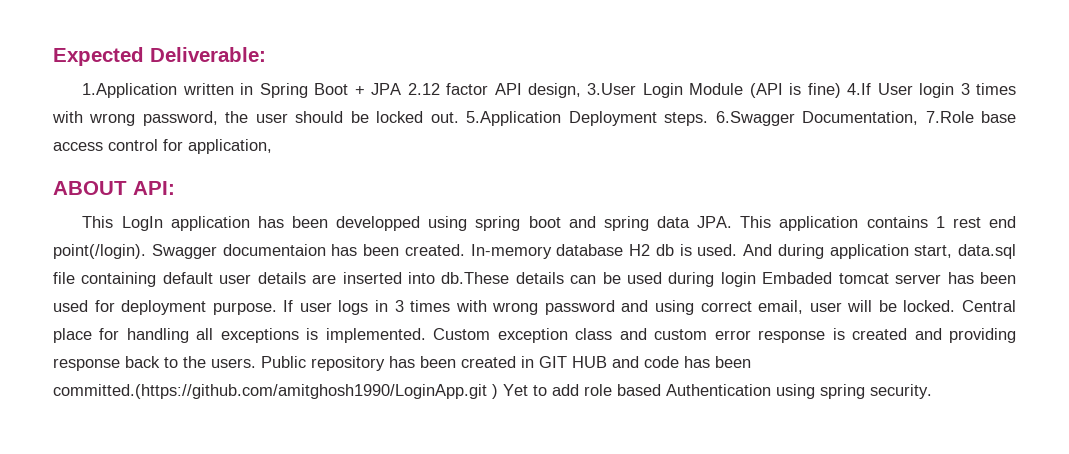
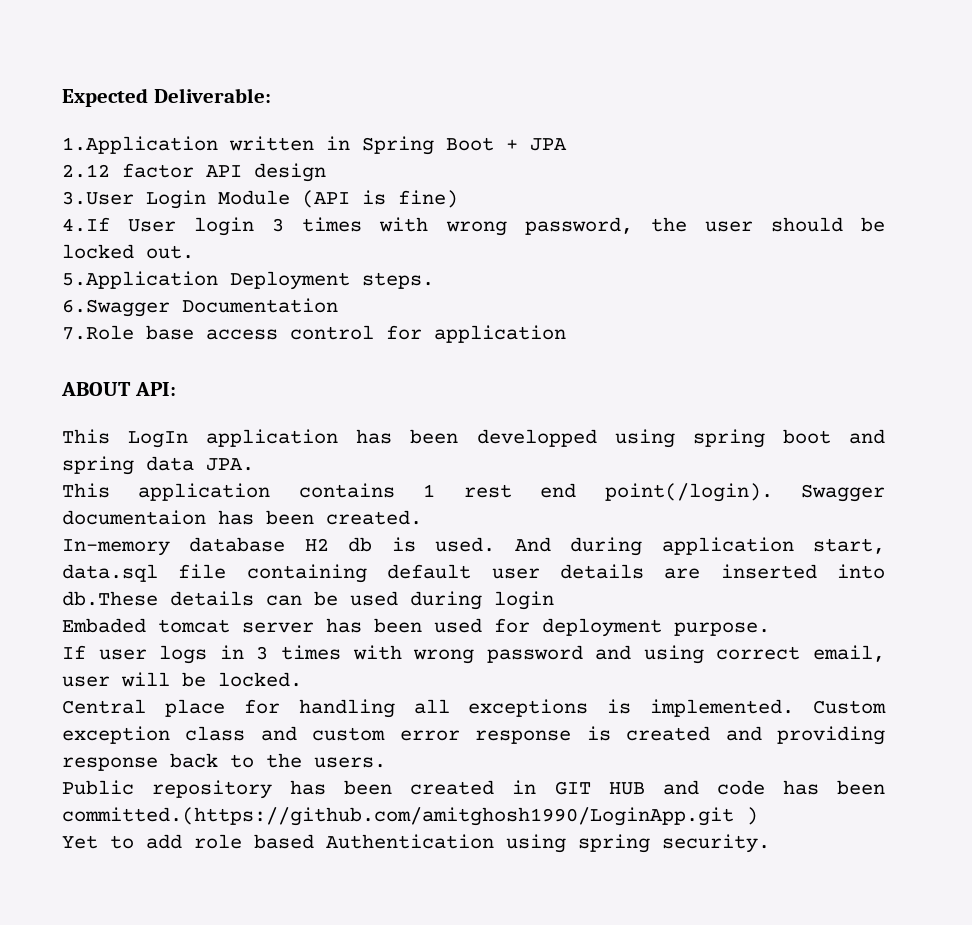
- 1.Application written in Spring Boot + JPA 2.12 factor API design, 3.User Login Module (API is fine) 4.If User login 3 times with wrong password, the user should be locked out. 5.Application Deployment steps. 6.Swagger Documentation, 7.Role base access control for application,
+ 1.Application written in Spring Boot + JPA
+ 2.12 factor API design
+ 3.User Login Module (API is fine)
+ 4.If User login 3 times with wrong password, the user should be locked out.
+ 5.Application Deployment steps.
+ 6.Swagger Documentation
+ 7.Role base access control for application
- This LogIn application has been developped using spring boot and spring data JPA. This application contains 1 rest end point(/login).
+ This LogIn application has been developped using spring boot and spring data JPA.
+ This application contains 1 rest end point(/login).
- Swagger documentaion has been created. In-memory database H2 db is used.
+ Swagger documentaion has been created.
+ In-memory database H2 db is used.
- And during application start, data.sql file containing default user details are inserted into db.These details can be used during login Embaded tomcat server has been used for deployment purpose. If user logs in 3 times with wrong password and using correct email, user will be locked. Central place for handling all exceptions is implemented.
+ And during application start, data.sql file containing default user details are inserted into db.These details can be used during login
+ Embaded tomcat server has been used for deployment purpose.
+ If user logs in 3 times with wrong password and using correct email, user will be locked.
+ Central place for handling all exceptions is implemented.
- Custom exception class and custom error response is created and providing response back to the users. Public repository has been created in GIT HUB and code has been committed.(https://github.com/amitghosh1990/LoginApp.git ) Yet to add role based Authentication using spring security.
+ Custom exception class and custom error response is created and providing response back to the users.
+ Public repository has been created in GIT HUB and code has been committed.(https://github.com/amitghosh1990/LoginApp.git )
+ Yet to add role based Authentication using spring security.

